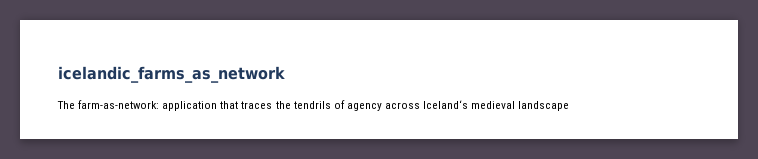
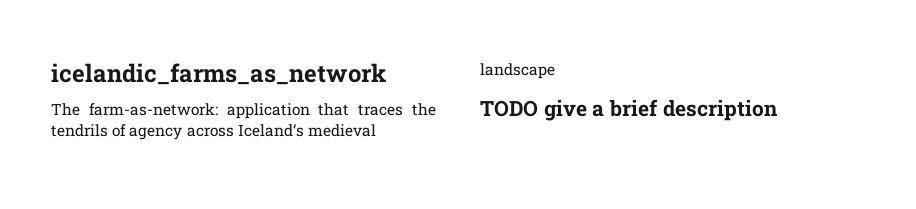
+ TODO give a brief description

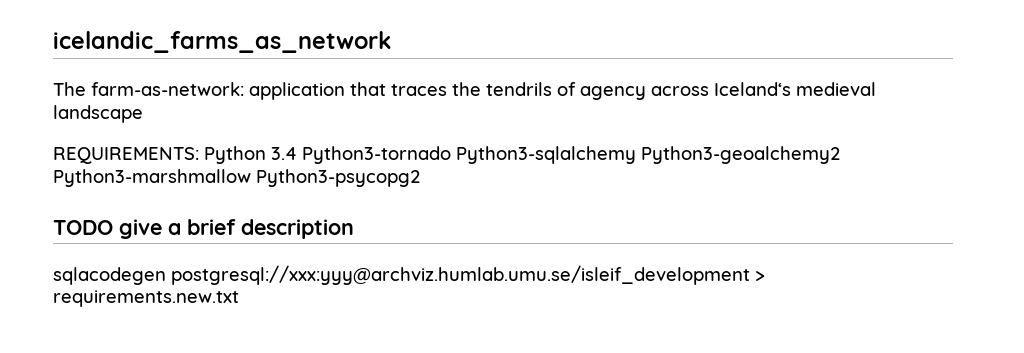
+ REQUIREMENTS: Python 3.4 Python3-tornado Python3-sqlalchemy Python3-geoalchemy2 Python3-marshmallow Python3-psycopg2
+ sqlacodegen postgresql://xxx:yyy@archviz.humlab.umu.se/isleif_development > requirements.new.txt

